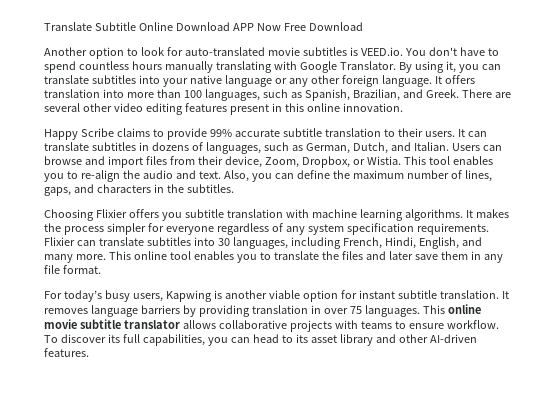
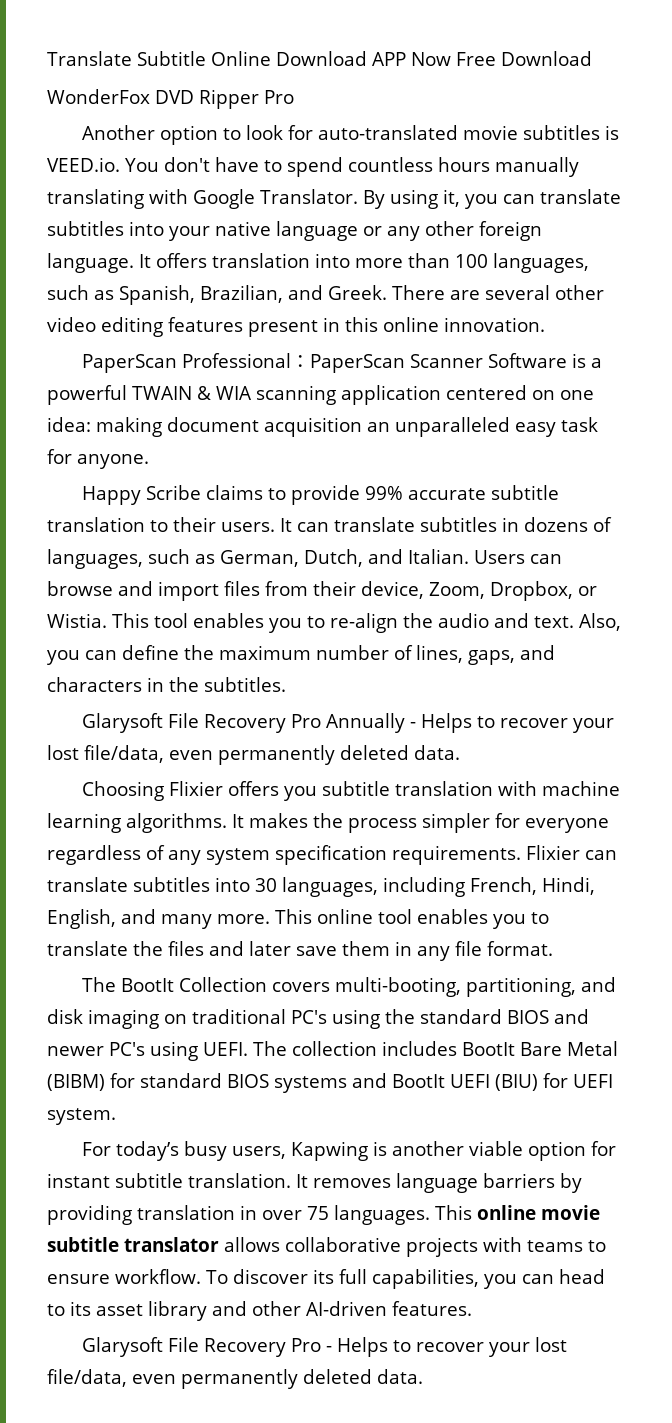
+ WonderFox DVD Ripper Pro
+ PaperScan Professional：PaperScan Scanner Software is a powerful TWAIN & WIA scanning application centered on one idea: making document acquisition an unparalleled easy task for anyone.
+ Glarysoft File Recovery Pro Annually - Helps to recover your lost file/data, even permanently deleted data.
+ The BootIt Collection covers multi-booting, partitioning, and disk imaging on traditional PC's using the standard BIOS and newer PC's using UEFI. The collection includes BootIt Bare Metal (BIBM) for standard BIOS systems and BootIt UEFI (BIU) for UEFI system.
+ Glarysoft File Recovery Pro - Helps to recover your lost file/data, even permanently deleted data.

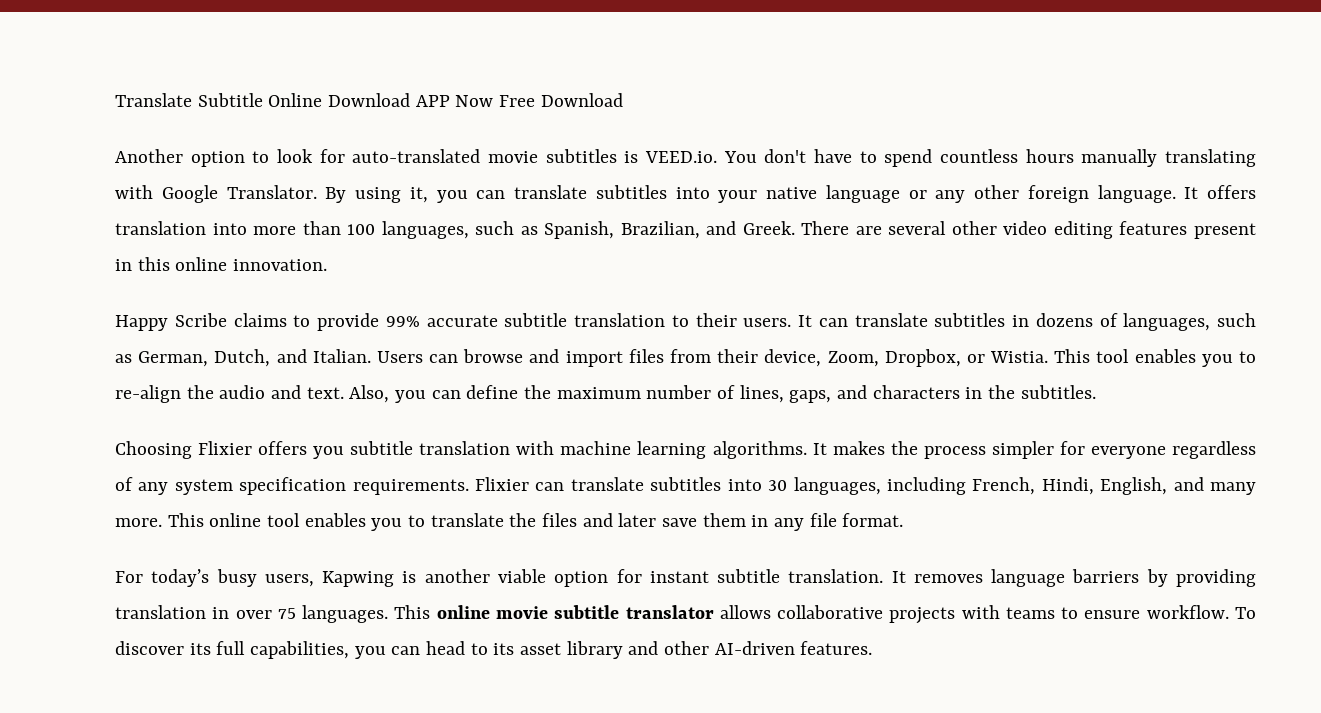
- WonderFox DVD Ripper Pro
- PaperScan Professional：PaperScan Scanner Software is a powerful TWAIN & WIA scanning application centered on one idea: making document acquisition an unparalleled easy task for anyone.
- Glarysoft File Recovery Pro Annually - Helps to recover your lost file/data, even permanently deleted data.
- The BootIt Collection covers multi-booting, partitioning, and disk imaging on traditional PC's using the standard BIOS and newer PC's using UEFI. The collection includes BootIt Bare Metal (BIBM) for standard BIOS systems and BootIt UEFI (BIU) for UEFI system.
- Glarysoft File Recovery Pro - Helps to recover your lost file/data, even permanently deleted data.

